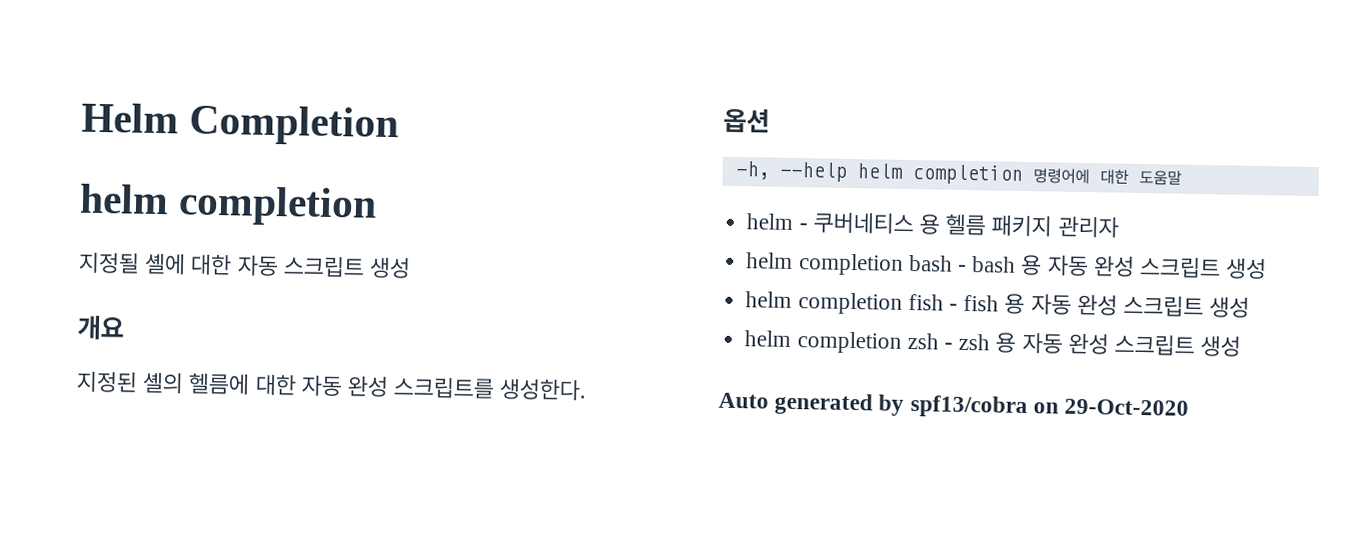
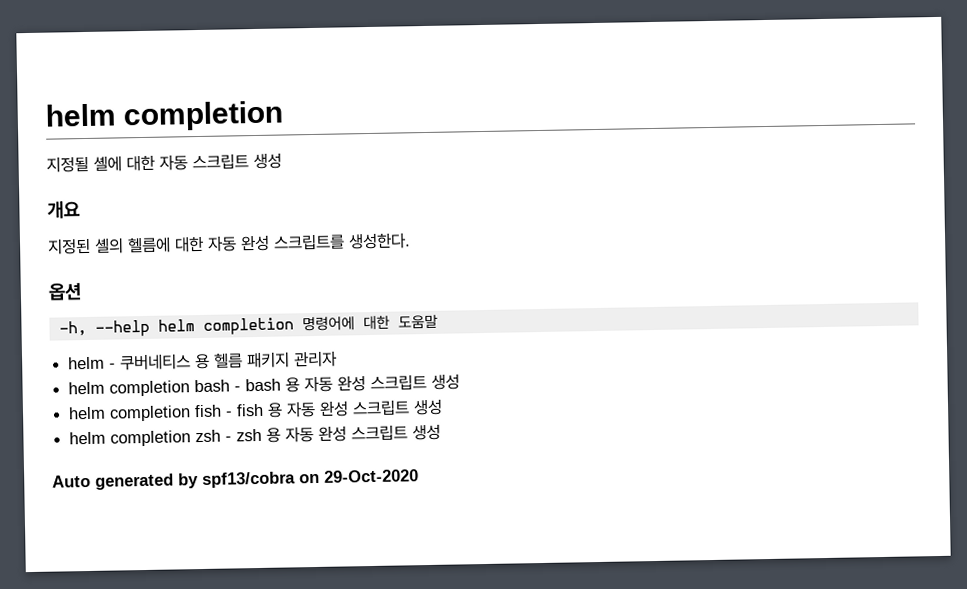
- Helm Completion

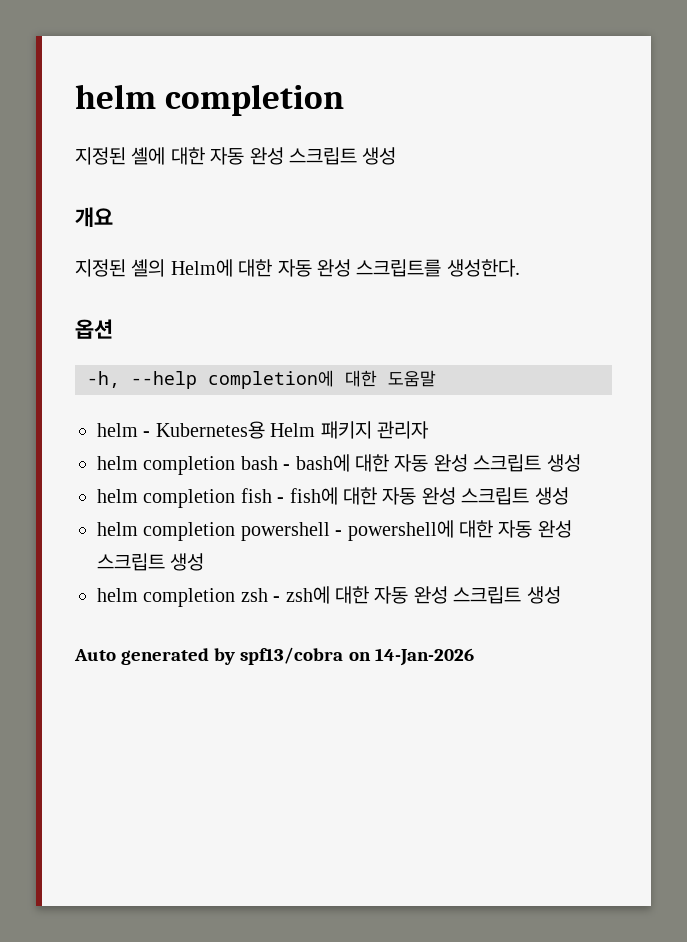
- 지정될 셸에 대한 자동 스크립트 생성
+ 지정된 셸에 대한 자동 완성 스크립트 생성
- 지정된 셸의 헬름에 대한 자동 완성 스크립트를 생성한다.
+ 지정된 셸의 Helm에 대한 자동 완성 스크립트를 생성한다.
- -h, --help helm completion 명령어에 대한 도움말
+ -h, --help completion에 대한 도움말
- helm - 쿠버네티스 용 헬름 패키지 관리자
+ helm - Kubernetes용 Helm 패키지 관리자
- helm completion bash - bash 용 자동 완성 스크립트 생성
+ helm completion bash - bash에 대한 자동 완성 스크립트 생성
- helm completion fish - fish 용 자동 완성 스크립트 생성
+ helm completion fish - fish에 대한 자동 완성 스크립트 생성
+ helm completion powershell - powershell에 대한 자동 완성 스크립트 생성
- helm completion zsh - zsh 용 자동 완성 스크립트 생성
+ helm completion zsh - zsh에 대한 자동 완성 스크립트 생성
- Auto generated by spf13/cobra on 29-Oct-2020
+ Auto generated by spf13/cobra on 14-Jan-2026

